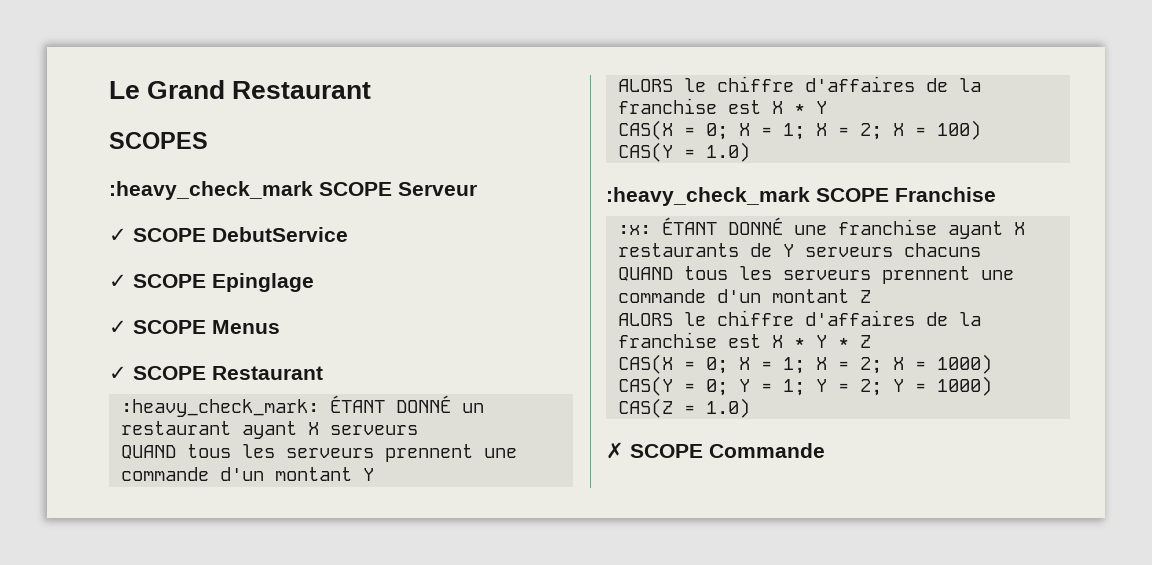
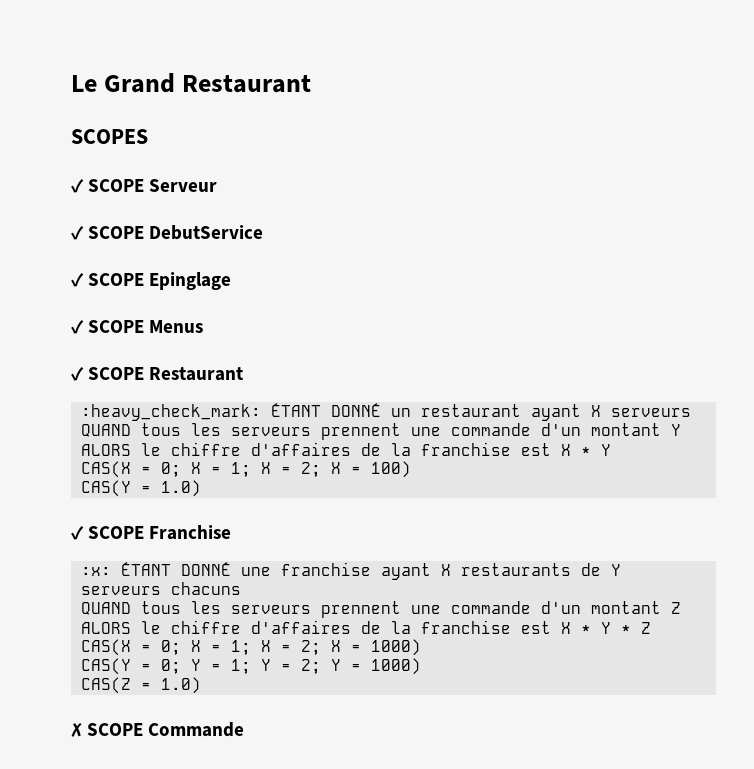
- :heavy_check_mark SCOPE Serveur
+ ✓ SCOPE Serveur
- :heavy_check_mark SCOPE Franchise
+ ✓ SCOPE Franchise

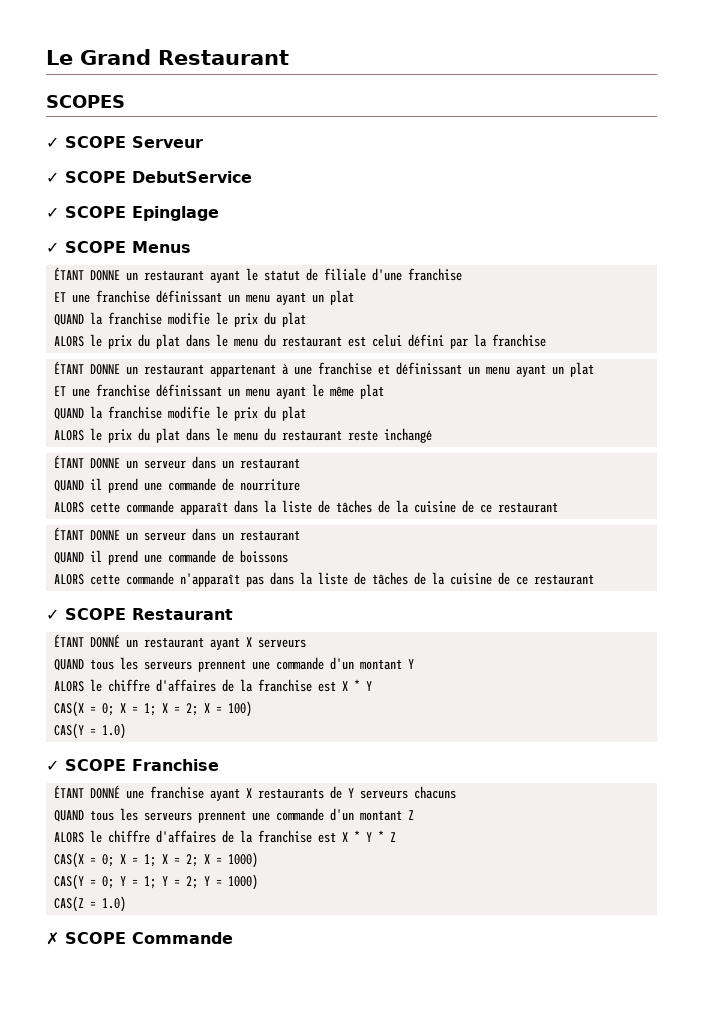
+ ÉTANT DONNE un restaurant ayant le statut de filiale d'une franchise
+ ET une franchise définissant un menu ayant un plat
+ QUAND la franchise modifie le prix du plat
+ ALORS le prix du plat dans le menu du restaurant est celui défini par la franchise
+ ÉTANT DONNE un restaurant appartenant à une franchise et définissant un menu ayant un plat
+ ET une franchise définissant un menu ayant le même plat
+ QUAND la franchise modifie le prix du plat
+ ALORS le prix du plat dans le menu du restaurant reste inchangé
+ ÉTANT DONNE un serveur dans un restaurant
+ QUAND il prend une commande de nourriture
+ ALORS cette commande apparaît dans la liste de tâches de la cuisine de ce restaurant
+ ÉTANT DONNE un serveur dans un restaurant
+ QUAND il prend une commande de boissons
+ ALORS cette commande n'apparaît pas dans la liste de tâches de la cuisine de ce restaurant
- :heavy_check_mark: ÉTANT DONNÉ un restaurant ayant X serveurs
+ ÉTANT DONNÉ un restaurant ayant X serveurs
- :x: ÉTANT DONNÉ une franchise ayant X restaurants de Y serveurs chacuns
+ ÉTANT DONNÉ une franchise ayant X restaurants de Y serveurs chacuns

